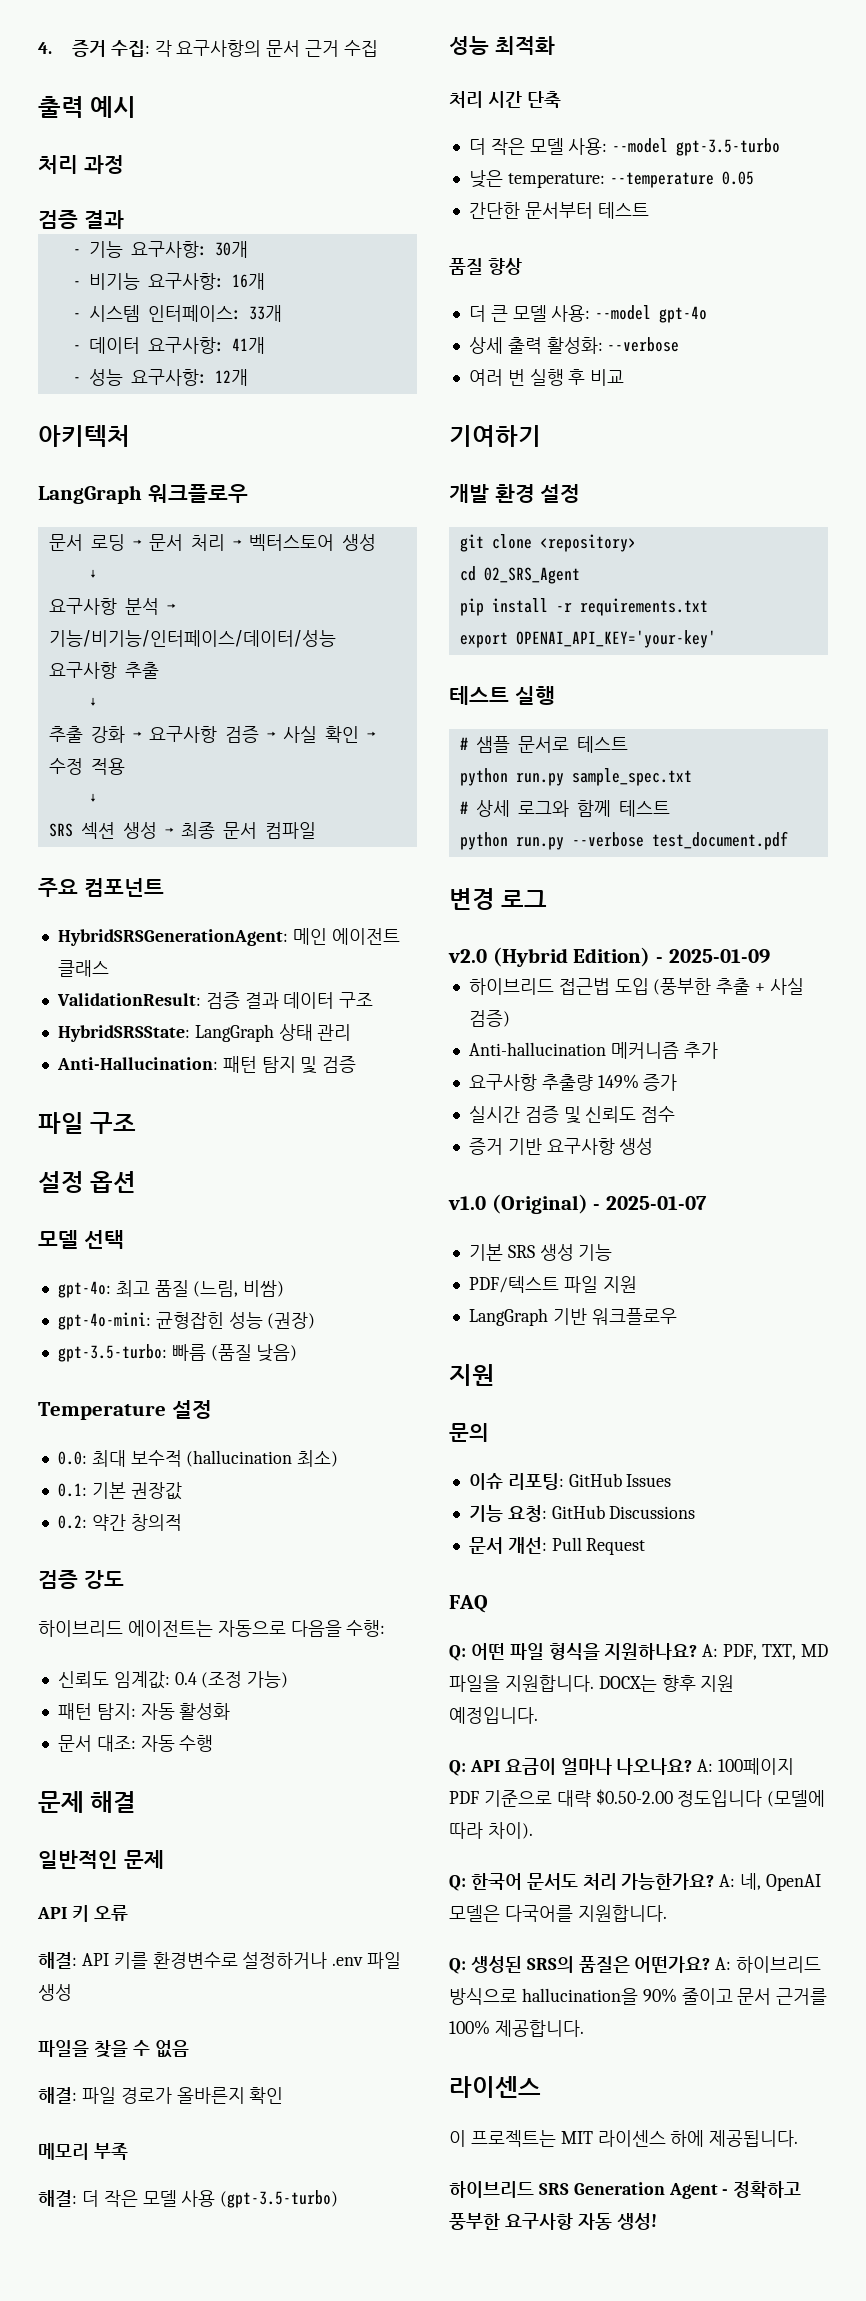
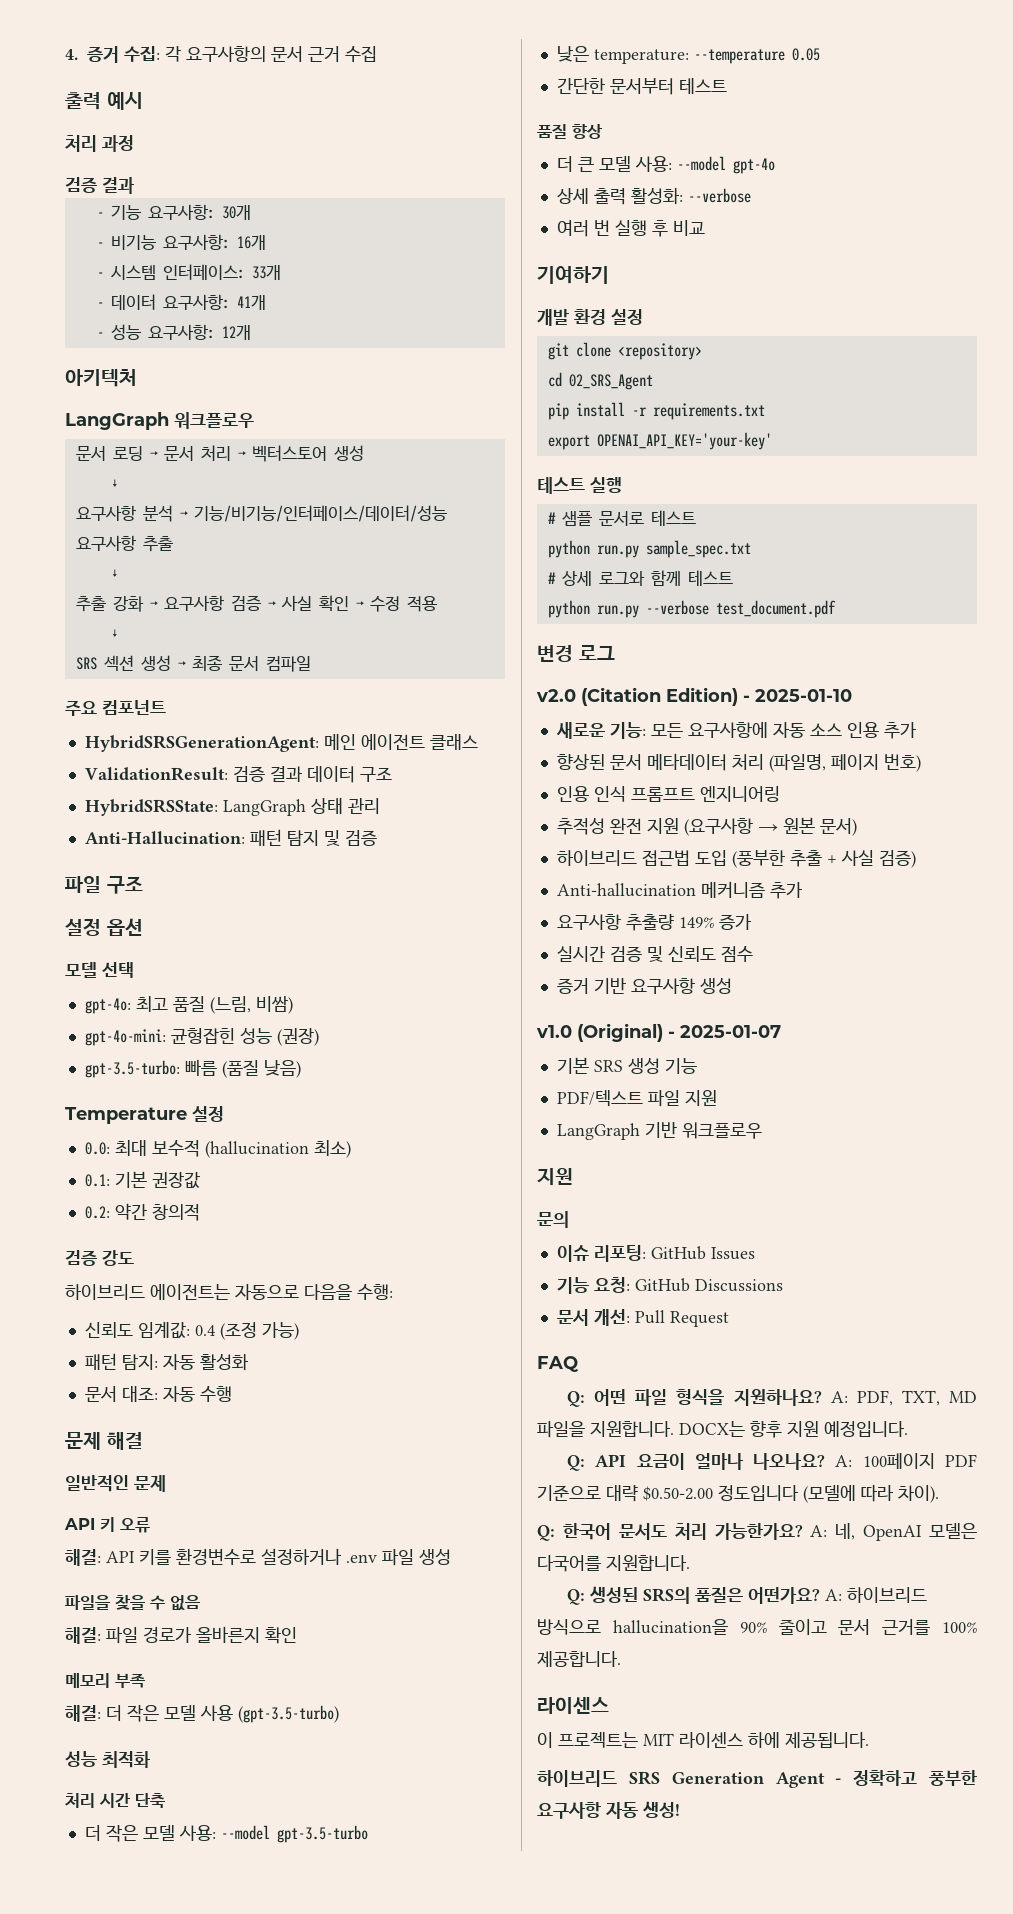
- v2.0 (Hybrid Edition) - 2025-01-09
+ v2.0 (Citation Edition) - 2025-01-10
+ 새로운 기능: 모든 요구사항에 자동 소스 인용 추가
+ 향상된 문서 메타데이터 처리 (파일명, 페이지 번호)
+ 인용 인식 프롬프트 엔지니어링
+ 추적성 완전 지원 (요구사항 → 원본 문서)

